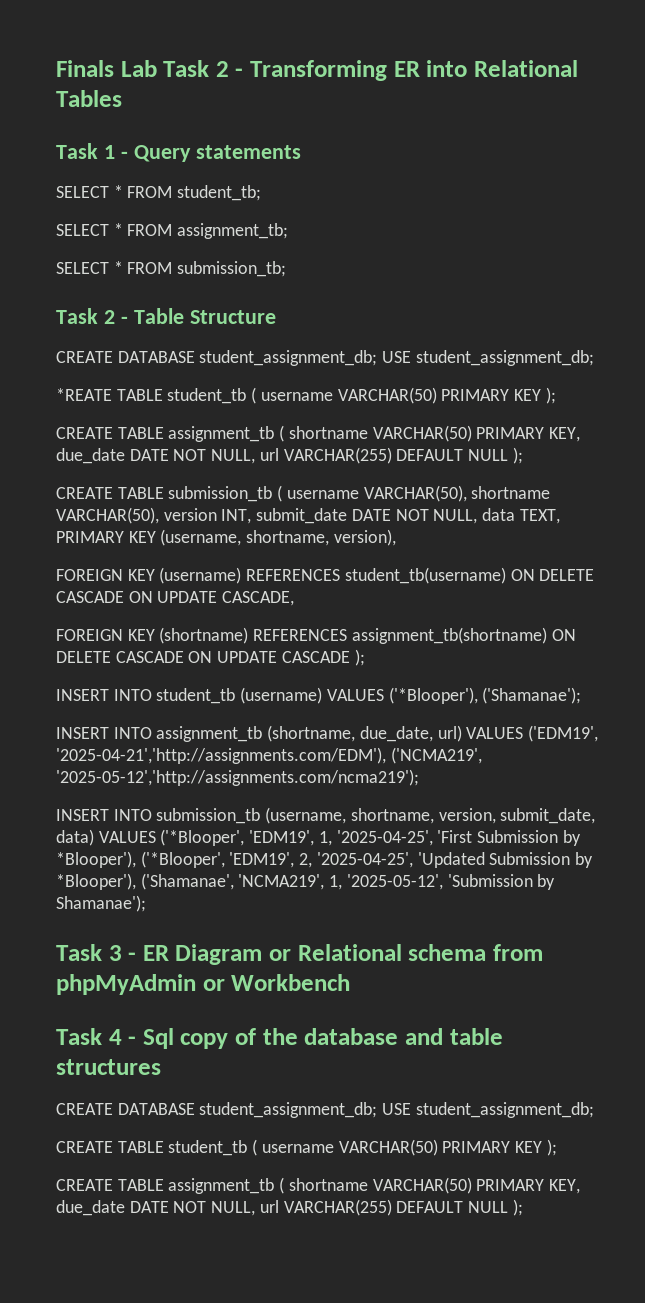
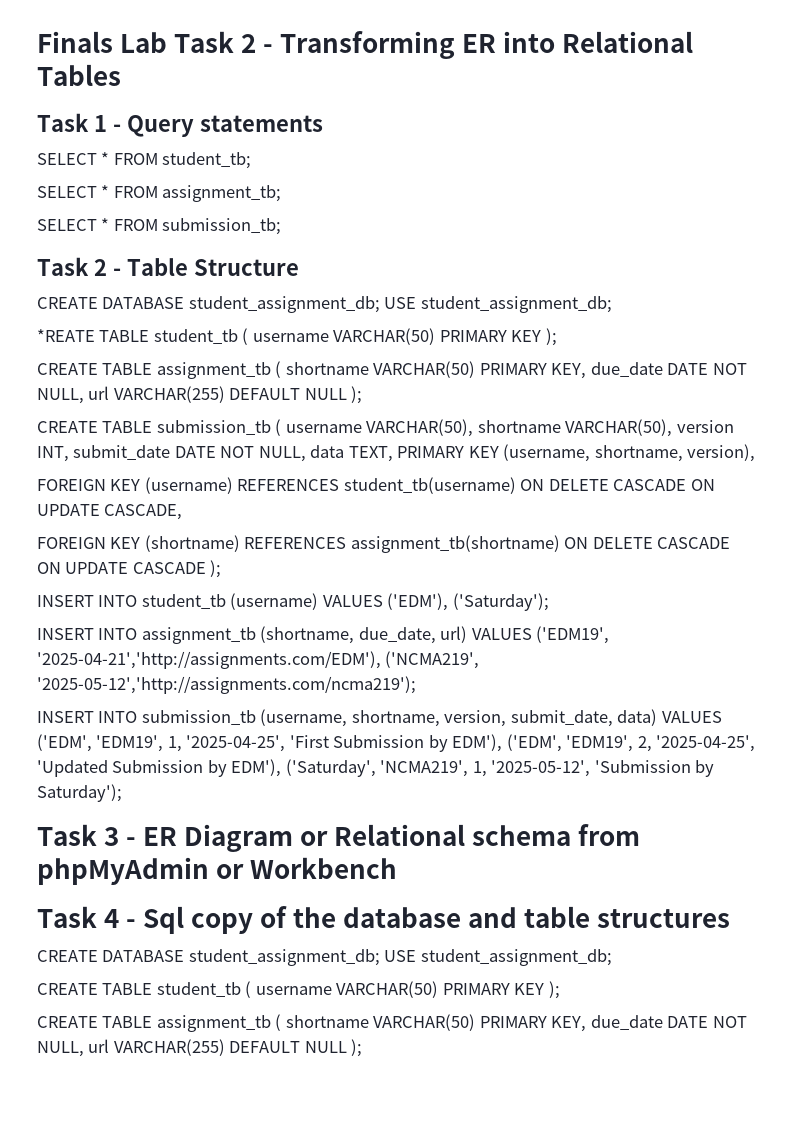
- INSERT INTO student_tb (username) VALUES ('*Blooper'), ('Shamanae');
+ INSERT INTO student_tb (username) VALUES ('EDM'), ('Saturday');
- INSERT INTO submission_tb (username, shortname, version, submit_date, data) VALUES ('*Blooper', 'EDM19', 1, '2025-04-25', 'First Submission by *Blooper'), ('*Blooper', 'EDM19', 2, '2025-04-25', 'Updated Submission by *Blooper'), ('Shamanae', 'NCMA219', 1, '2025-05-12', 'Submission by Shamanae');
+ INSERT INTO submission_tb (username, shortname, version, submit_date, data) VALUES ('EDM', 'EDM19', 1, '2025-04-25', 'First Submission by EDM'), ('EDM', 'EDM19', 2, '2025-04-25', 'Updated Submission by EDM'), ('Saturday', 'NCMA219', 1, '2025-05-12', 'Submission by Saturday');

